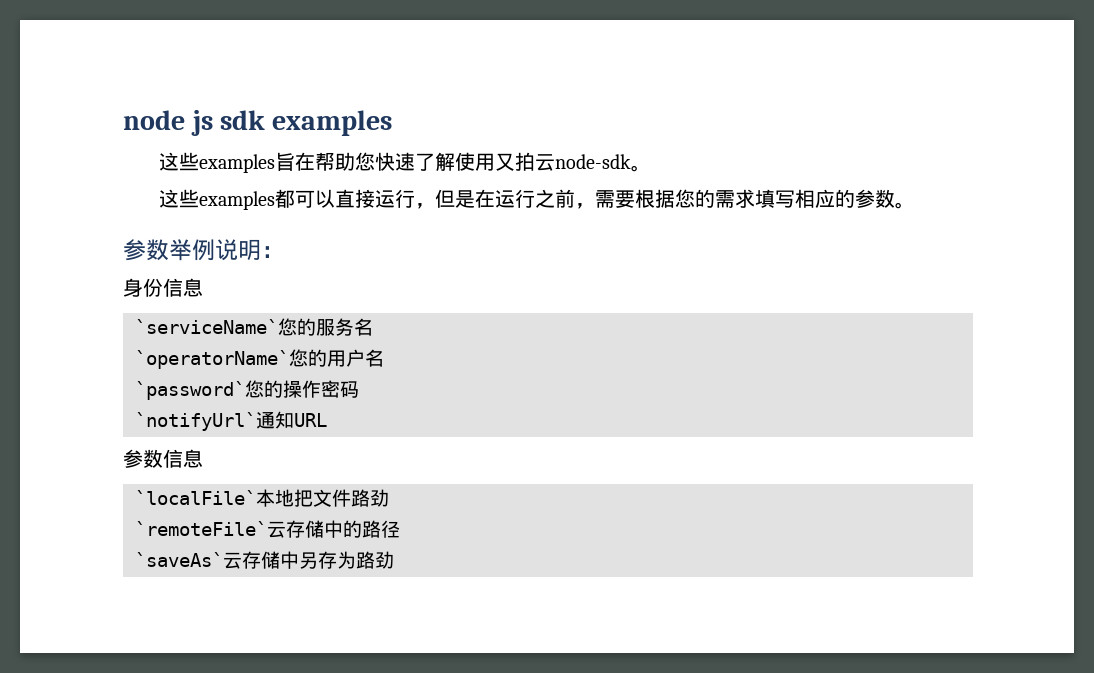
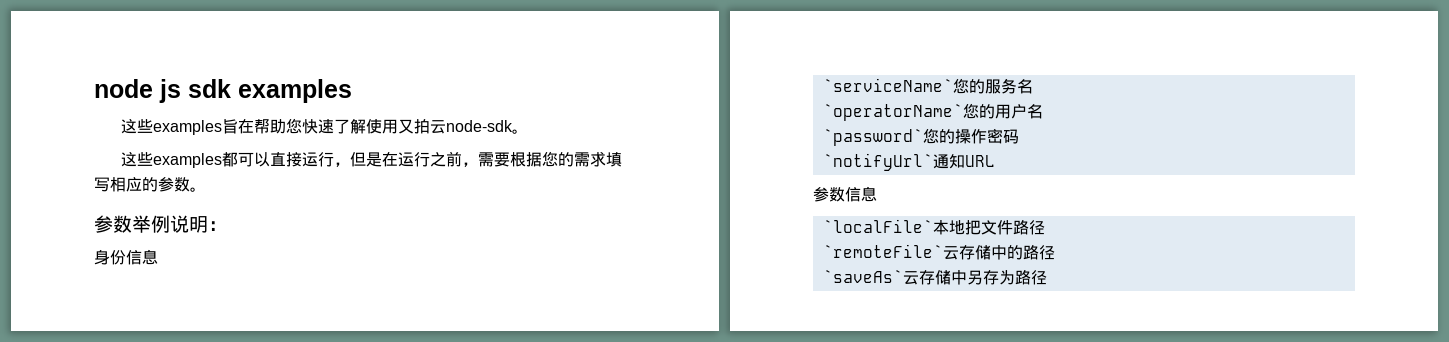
- `localFile`本地把文件路劲
+ `localFile`本地把文件路径
- `saveAs`云存储中另存为路劲
+ `saveAs`云存储中另存为路径

